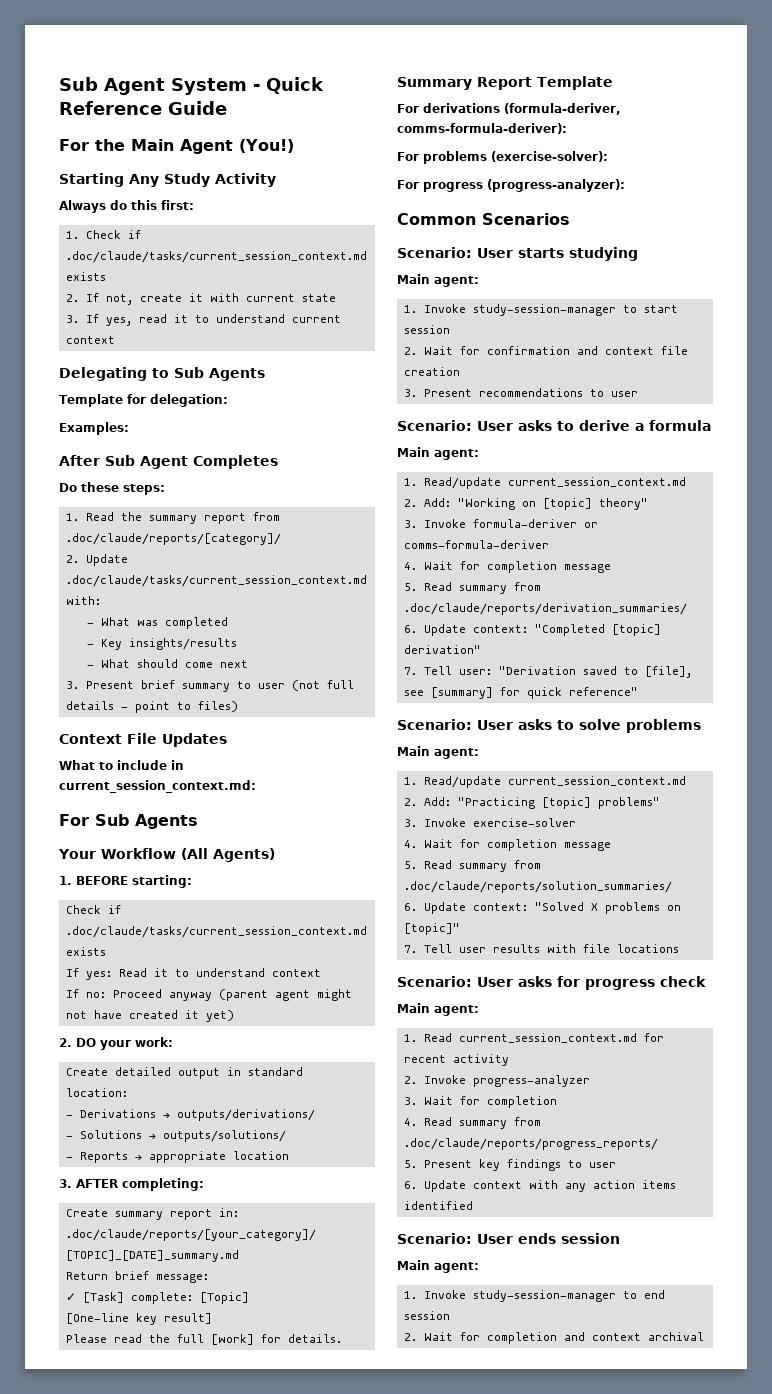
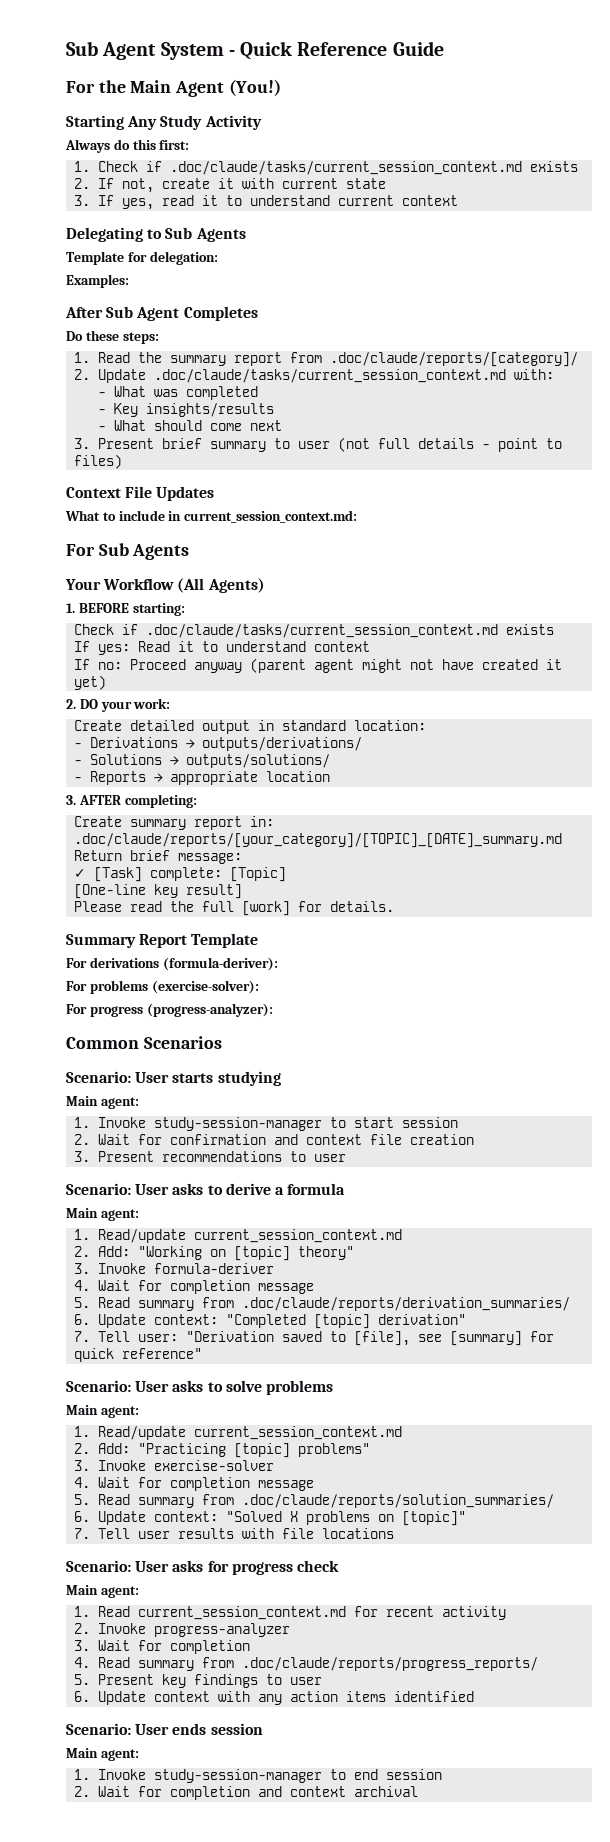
- For derivations (formula-deriver, comms-formula-deriver):
+ For derivations (formula-deriver):
- 3. Invoke formula-deriver or comms-formula-deriver
+ 3. Invoke formula-deriver

